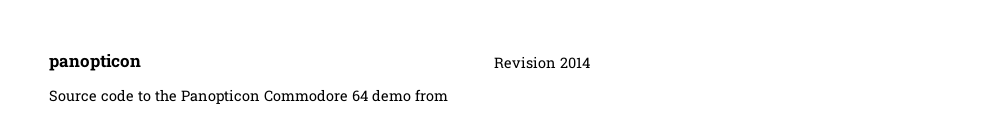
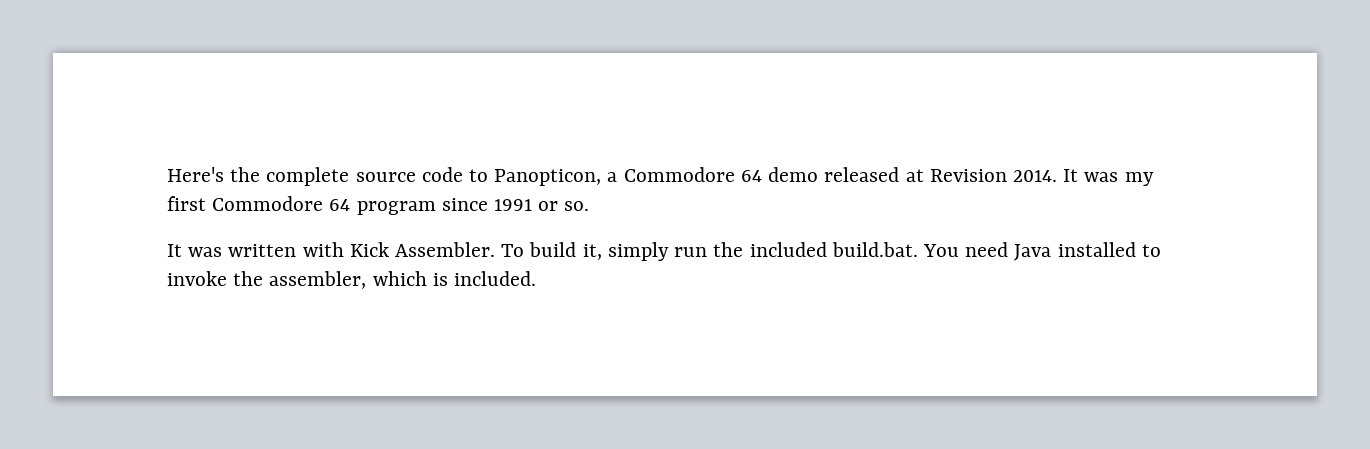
- panopticon
- Source code to the Panopticon Commodore 64 demo from Revision 2014
+ Here's the complete source code to Panopticon, a Commodore 64 demo released at Revision 2014. It was my first Commodore 64 program since 1991 or so.
+ It was written with Kick Assembler. To build it, simply run the included build.bat. You need Java installed to invoke the assembler, which is included.

